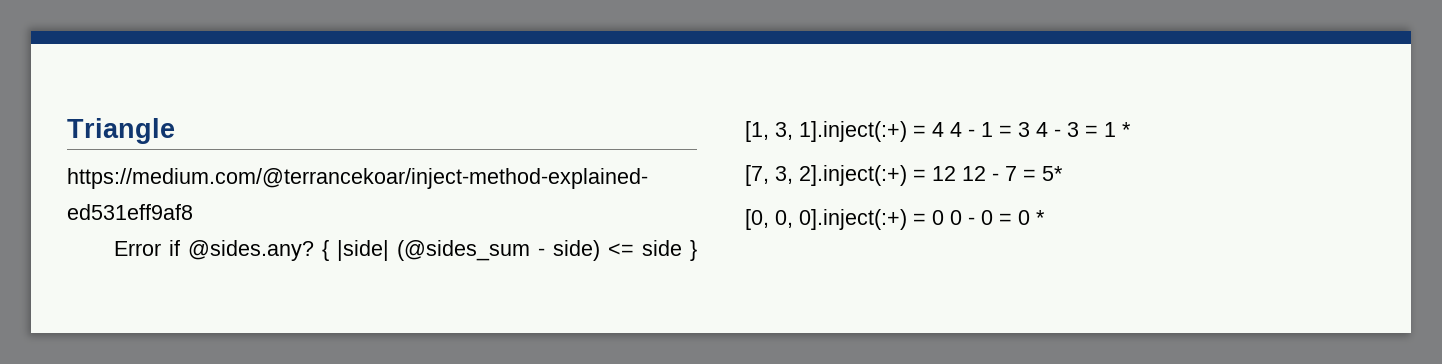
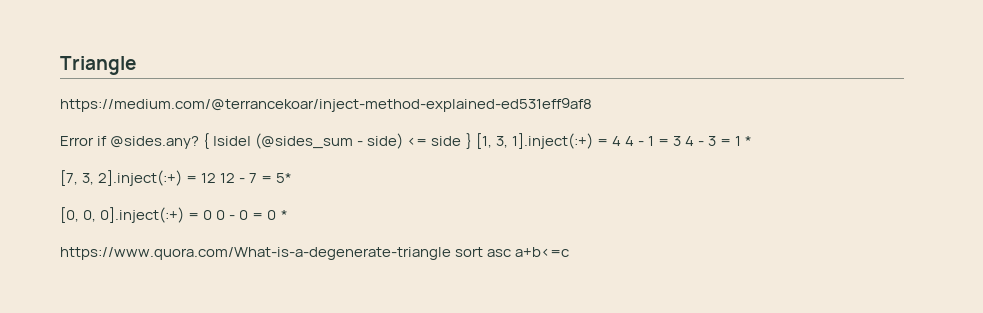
+ https://www.quora.com/What-is-a-degenerate-triangle sort asc a+b<=c

